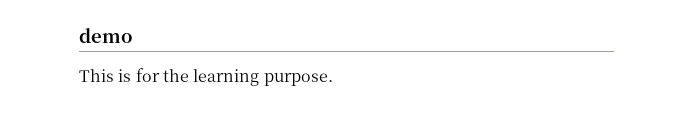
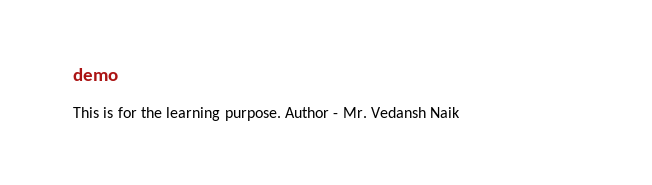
+ Author - Mr. Vedansh Naik

